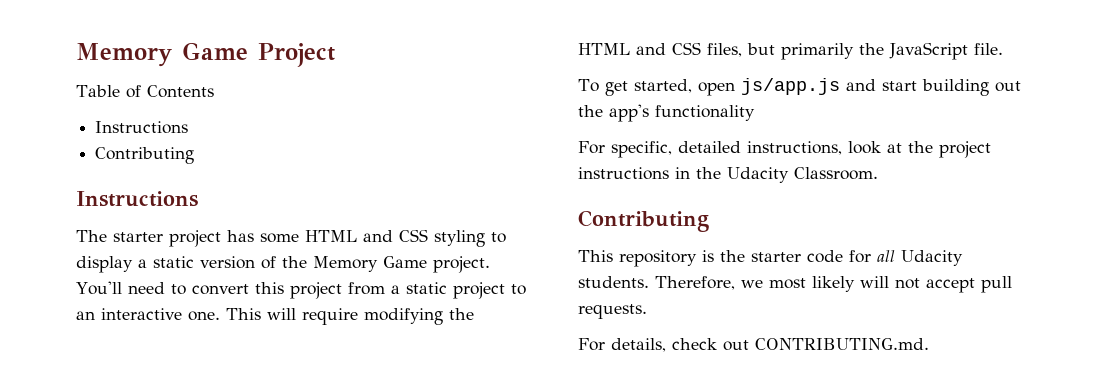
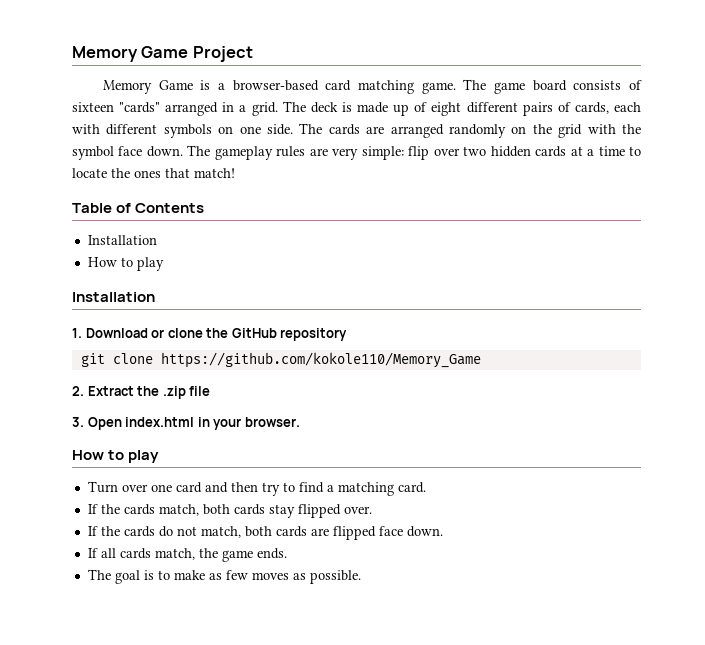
+ Memory Game is a browser-based card matching game. The game board consists of sixteen "cards" arranged in a grid. The deck is made up of eight different pairs of cards, each with different symbols on one side. The cards are arranged randomly on the grid with the symbol face down. The gameplay rules are very simple: flip over two hidden cards at a time to locate the ones that match!
  Table of Contents
- Instructions
- Contributing
- Instructions
- The starter project has some HTML and CSS styling to display a static version of the Memory Game project. You'll need to convert this project from a static project to an interactive one. This will require modifying the HTML and CSS files, but primarily the JavaScript file.
- To get started, open js/app.js and start building out the app's functionality
- For specific, detailed instructions, look at the project instructions in the Udacity Classroom.
- Contributing
- This repository is the starter code for all Udacity students. Therefore, we most likely will not accept pull requests.
- For details, check out CONTRIBUTING.md.
+ Installation
+ How to play
+ Installation
+ 1. Download or clone the GitHub repository
+ git clone https://github.com/kokole110/Memory_Game
+ 2. Extract the .zip file
+ 3. Open index.html in your browser.
+ How to play
+ Turn over one card and then try to find a matching card.
+ If the cards match, both cards stay flipped over.
+ If the cards do not match, both cards are flipped face down.
+ If all cards match, the game ends.
+ The goal is to make as few moves as possible.

